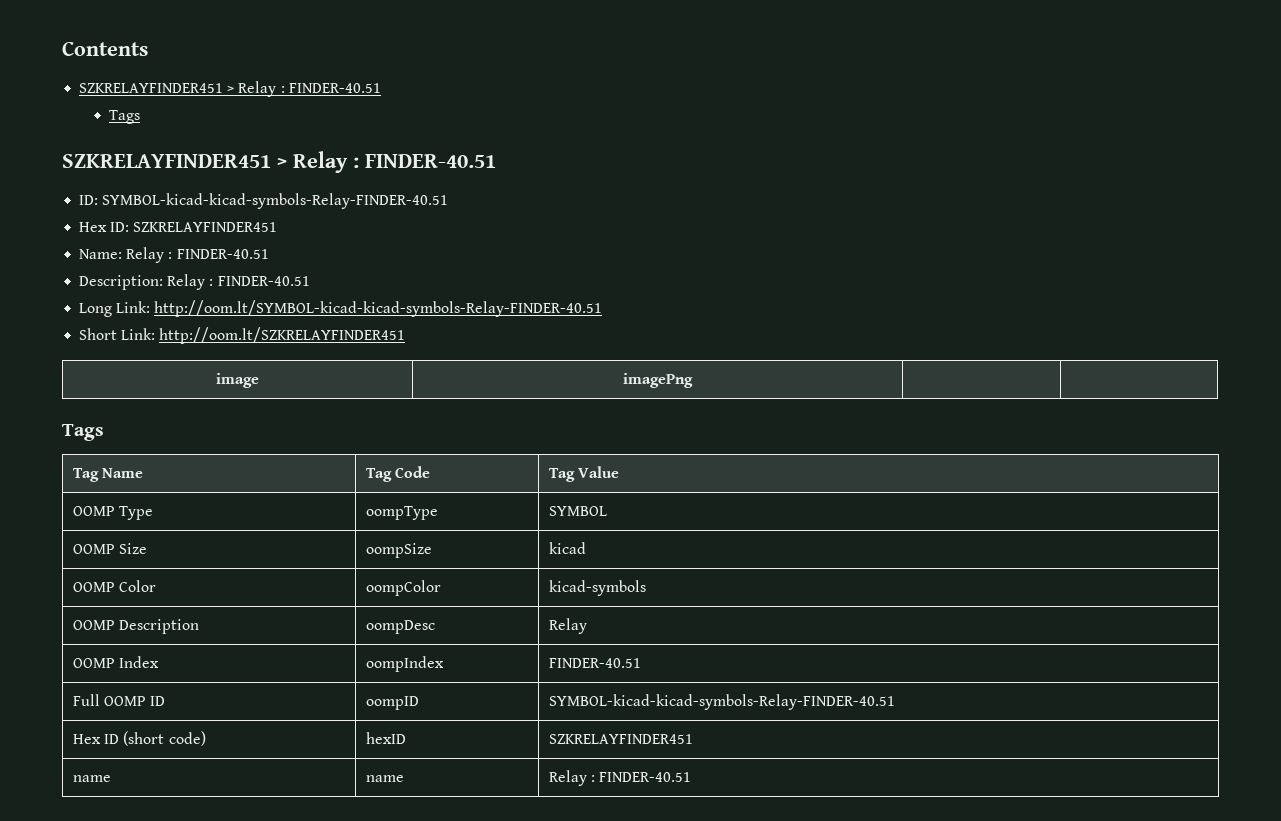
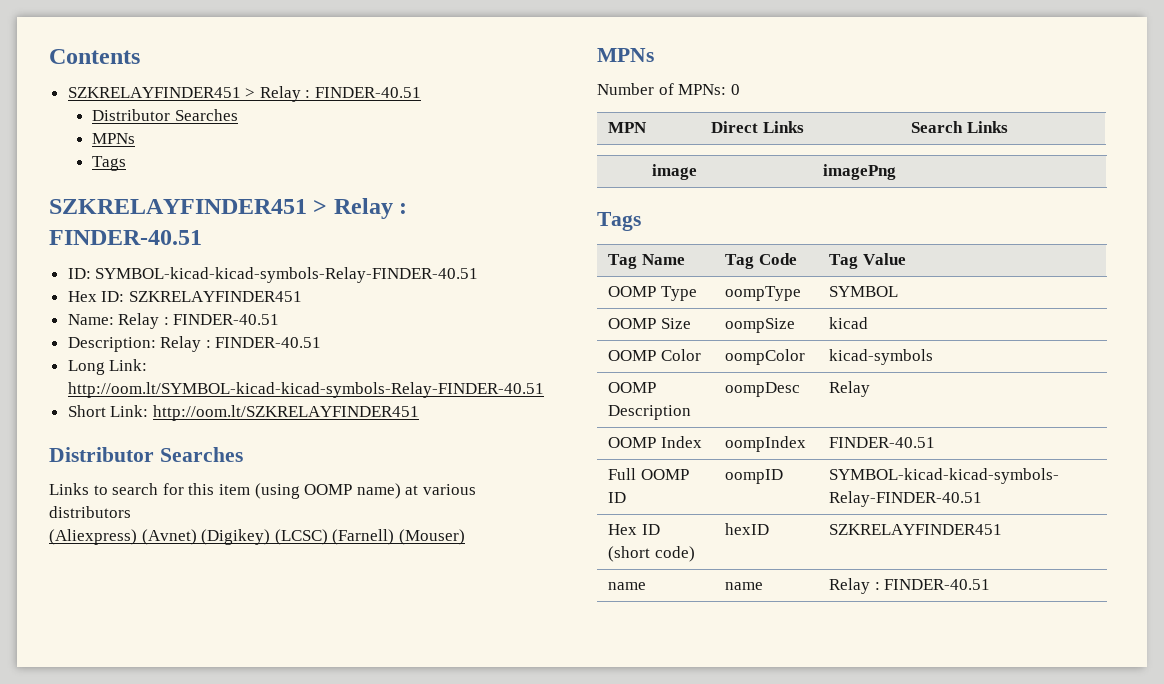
  Contents
  SZKRELAYFINDER451 > Relay : FINDER-40.51
+ Distributor Searches
+ MPNs
  Short Link: http://oom.lt/SZKRELAYFINDER451
+ Distributor Searches
+ Links to search for this item (using OOMP name) at various distributors
+ (Aliexpress) (Avnet) (Digikey) (LCSC) (Farnell) (Mouser)
+ MPNs
+ Number of MPNs: 0
+ MPN | Direct Links | Search Links

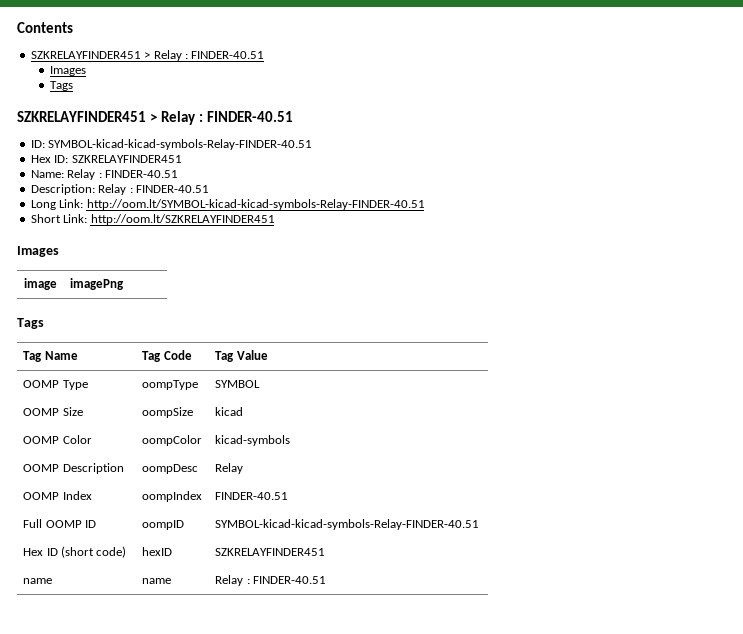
  Contents
  SZKRELAYFINDER451 > Relay : FINDER-40.51
- Distributor Searches
- MPNs
+ Images
  Short Link: http://oom.lt/SZKRELAYFINDER451
- Distributor Searches
- Links to search for this item (using OOMP name) at various distributors
- (Aliexpress) (Avnet) (Digikey) (LCSC) (Farnell) (Mouser)
- MPNs
- Number of MPNs: 0
- MPN | Direct Links | Search Links
+ Images

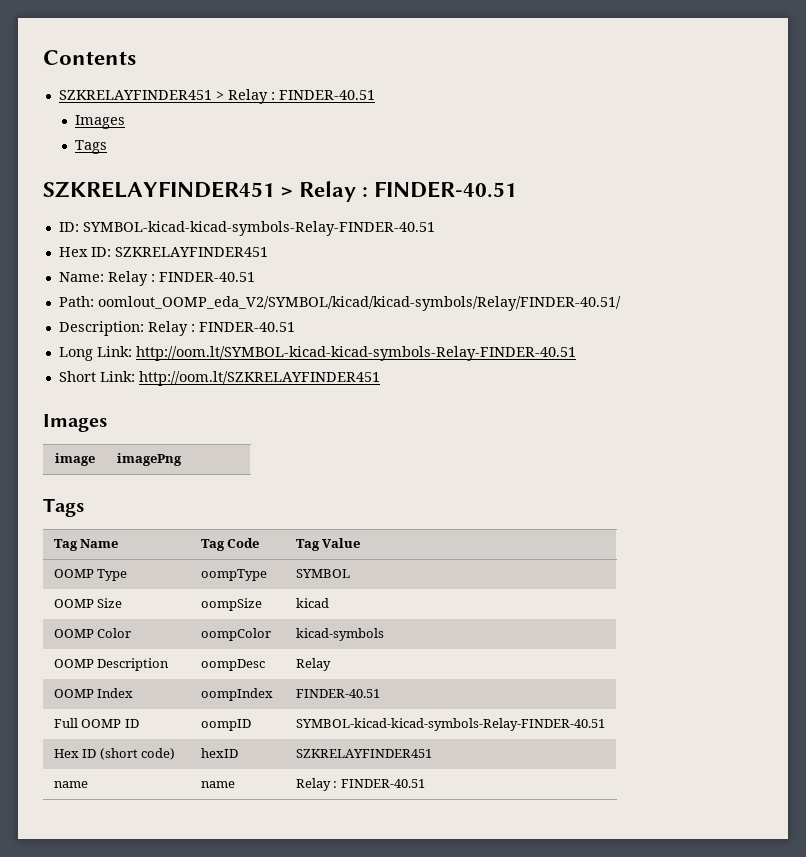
+ Path: oomlout_OOMP_eda_V2/SYMBOL/kicad/kicad-symbols/Relay/FINDER-40.51/

